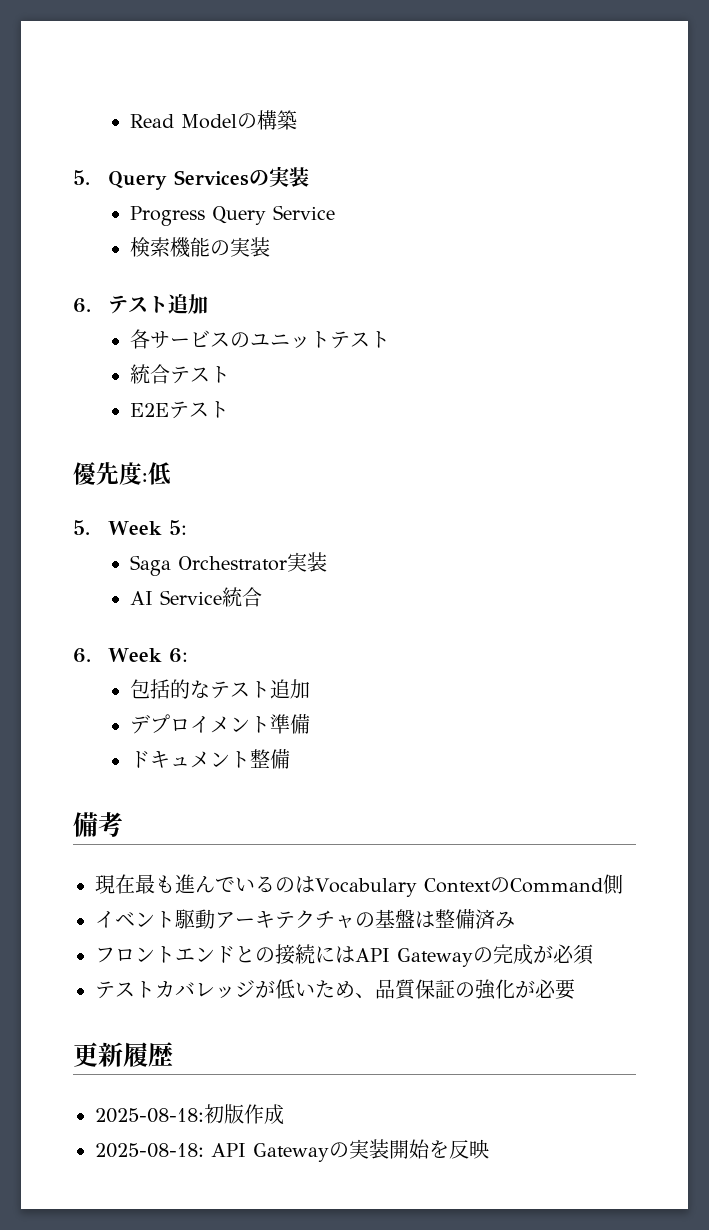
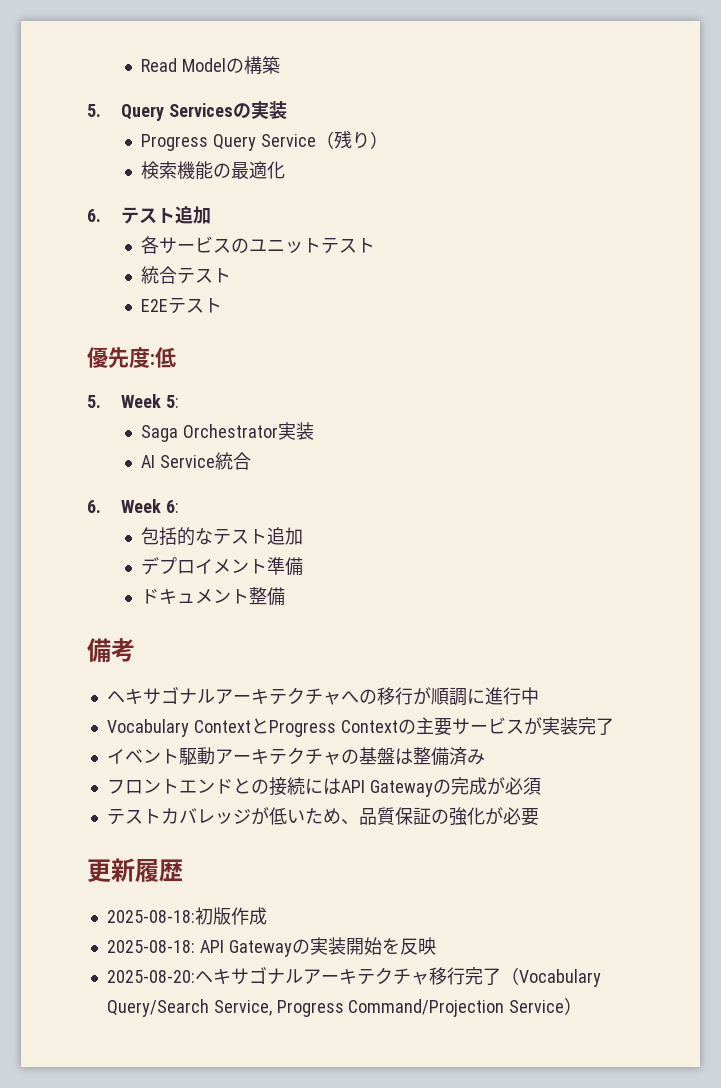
- Progress Query Service
+ Progress Query Service（残り）
- 検索機能の実装
+ 検索機能の最適化
- 現在最も進んでいるのはVocabulary ContextのCommand側
+ ヘキサゴナルアーキテクチャへの移行が順調に進行中
+ Vocabulary ContextとProgress Contextの主要サービスが実装完了
+ 2025-08-20:ヘキサゴナルアーキテクチャ移行完了（Vocabulary Query/Search Service, Progress Command/Projection Service）

